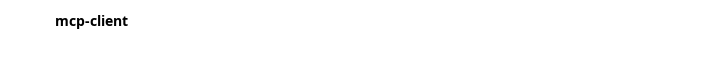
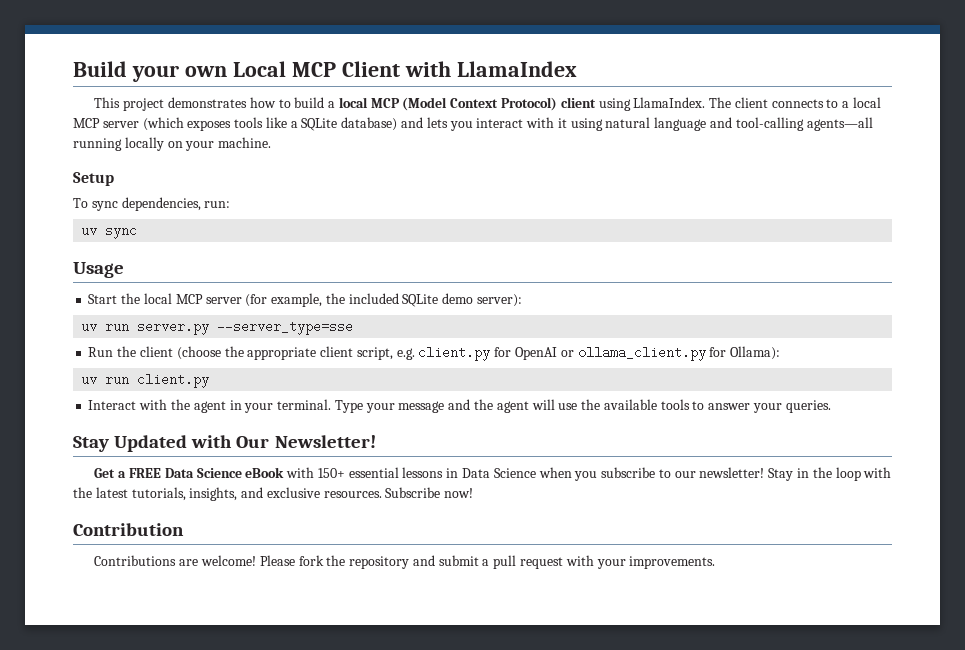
- mcp-client
+ Build your own Local MCP Client with LlamaIndex
+ This project demonstrates how to build a local MCP (Model Context Protocol) client using LlamaIndex. The client connects to a local MCP server (which exposes tools like a SQLite database) and lets you interact with it using natural language and tool-calling agents—all running locally on your machine.
+ Setup
+ To sync dependencies, run:
+ uv sync
+ Usage
+ Start the local MCP server (for example, the included SQLite demo server):
+ uv run server.py --server_type=sse
+ Run the client (choose the appropriate client script, e.g. client.py for OpenAI or ollama_client.py for Ollama):
+ uv run client.py
+ Interact with the agent in your terminal. Type your message and the agent will use the available tools to answer your queries.
+ Stay Updated with Our Newsletter!
+ Get a FREE Data Science eBook with 150+ essential lessons in Data Science when you subscribe to our newsletter! Stay in the loop with the latest tutorials, insights, and exclusive resources. Subscribe now!
+ Contribution
+ Contributions are welcome! Please fork the repository and submit a pull request with your improvements.

